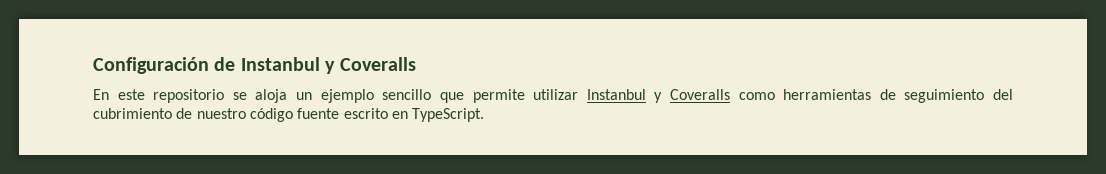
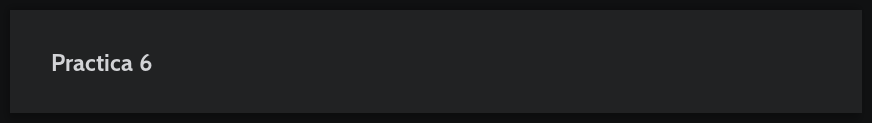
- Configuración de Instanbul y Coveralls
- En este repositorio se aloja un ejemplo sencillo que permite utilizar Instanbul y Coveralls como herramientas de seguimiento del cubrimiento de nuestro código fuente escrito en TypeScript.
+ Practica 6

